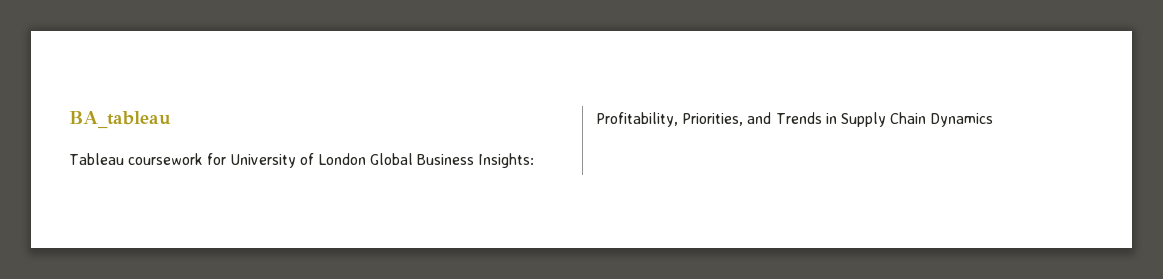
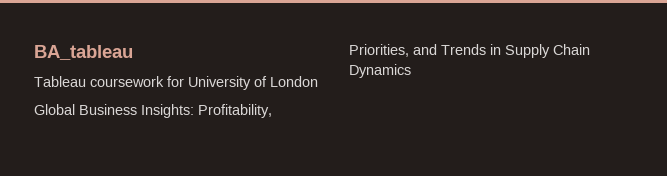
- Tableau coursework for University of London Global Business Insights: Profitability, Priorities, and Trends in Supply Chain Dynamics
+ Tableau coursework for University of London
+ Global Business Insights: Profitability, Priorities, and Trends in Supply Chain Dynamics

